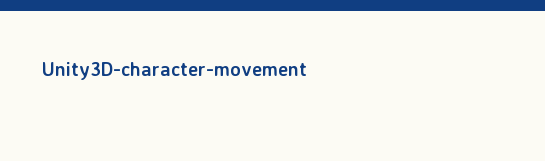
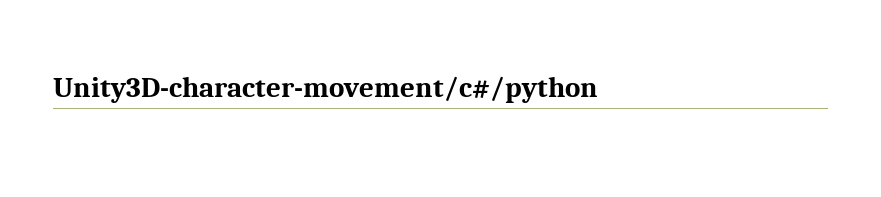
- Unity3D-character-movement
+ Unity3D-character-movement/c#/python

